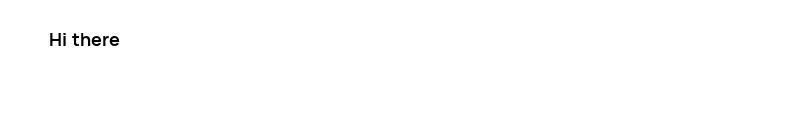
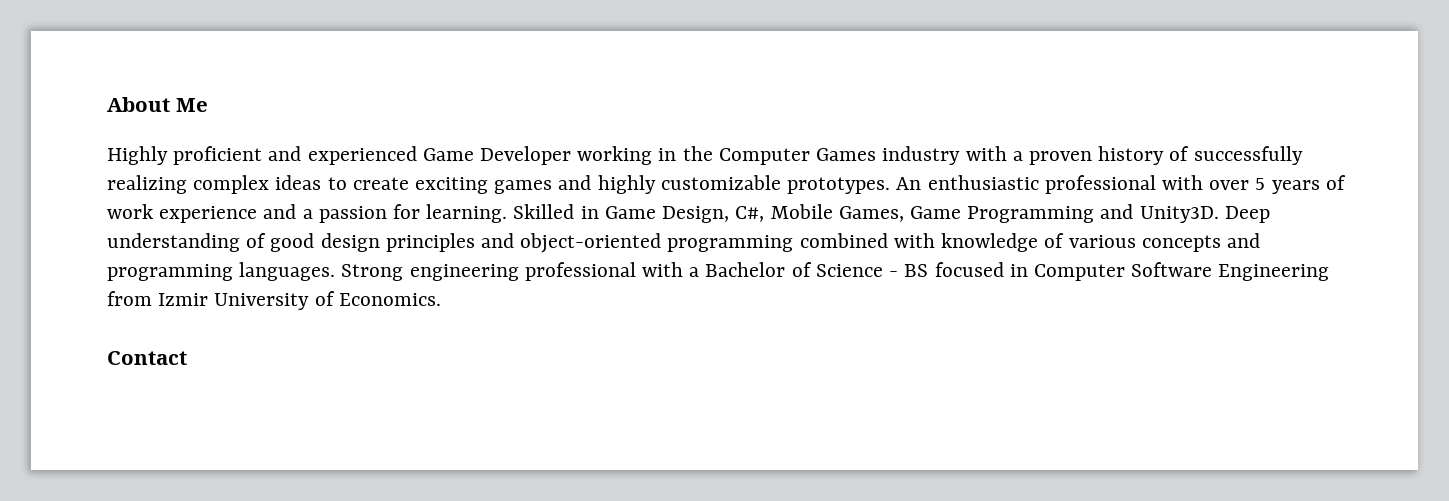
- Hi there
+ About Me
+ Highly proficient and experienced Game Developer working in the Computer Games industry with a proven history of successfully realizing complex ideas to create exciting games and highly customizable prototypes. An enthusiastic professional with over 5 years of work experience and a passion for learning. Skilled in Game Design, C#, Mobile Games, Game Programming and Unity3D. Deep understanding of good design principles and object-oriented programming combined with knowledge of various concepts and programming languages. Strong engineering professional with a Bachelor of Science - BS focused in Computer Software Engineering from Izmir University of Economics.
+ Contact

